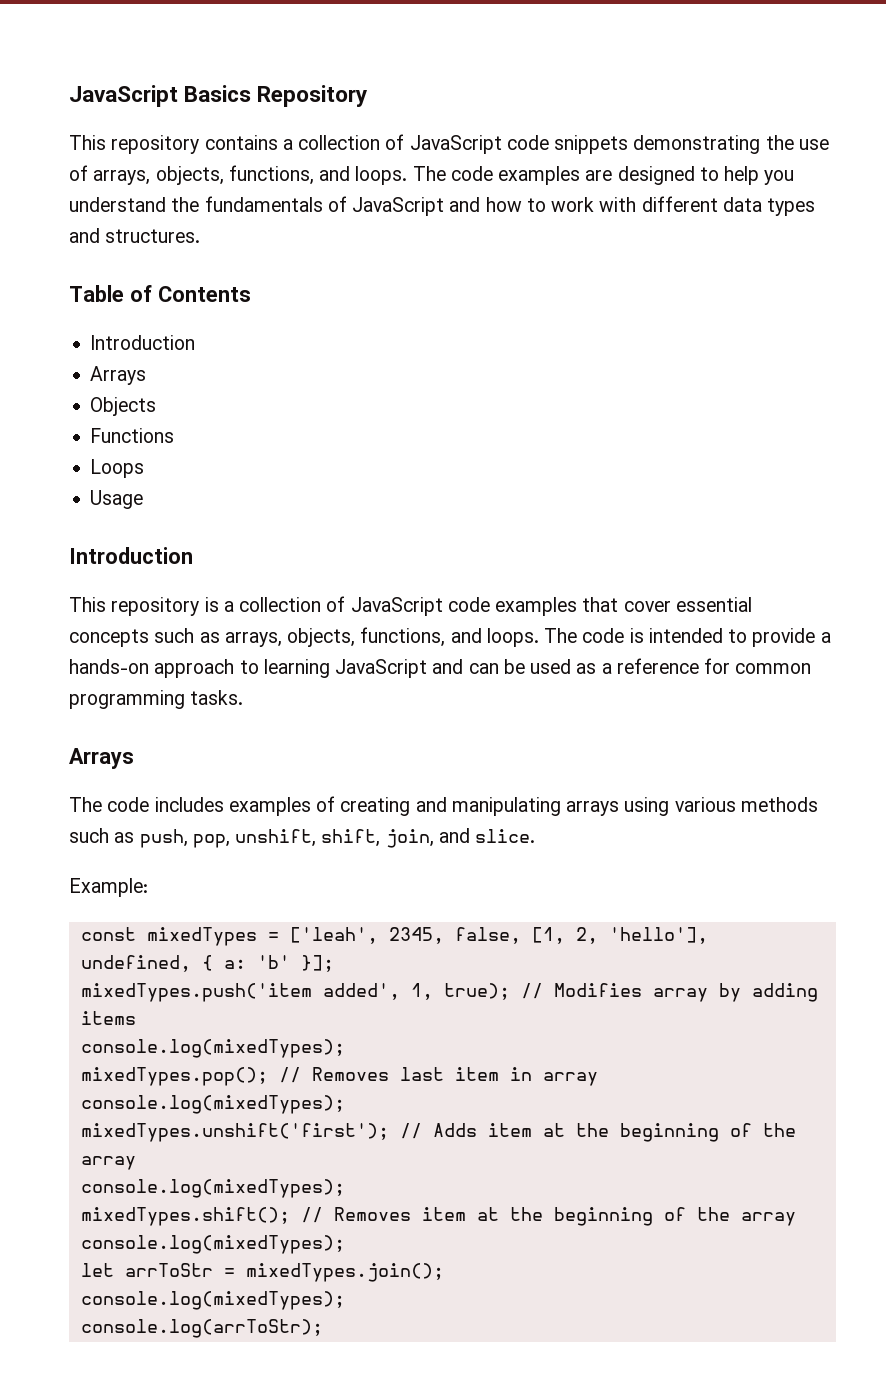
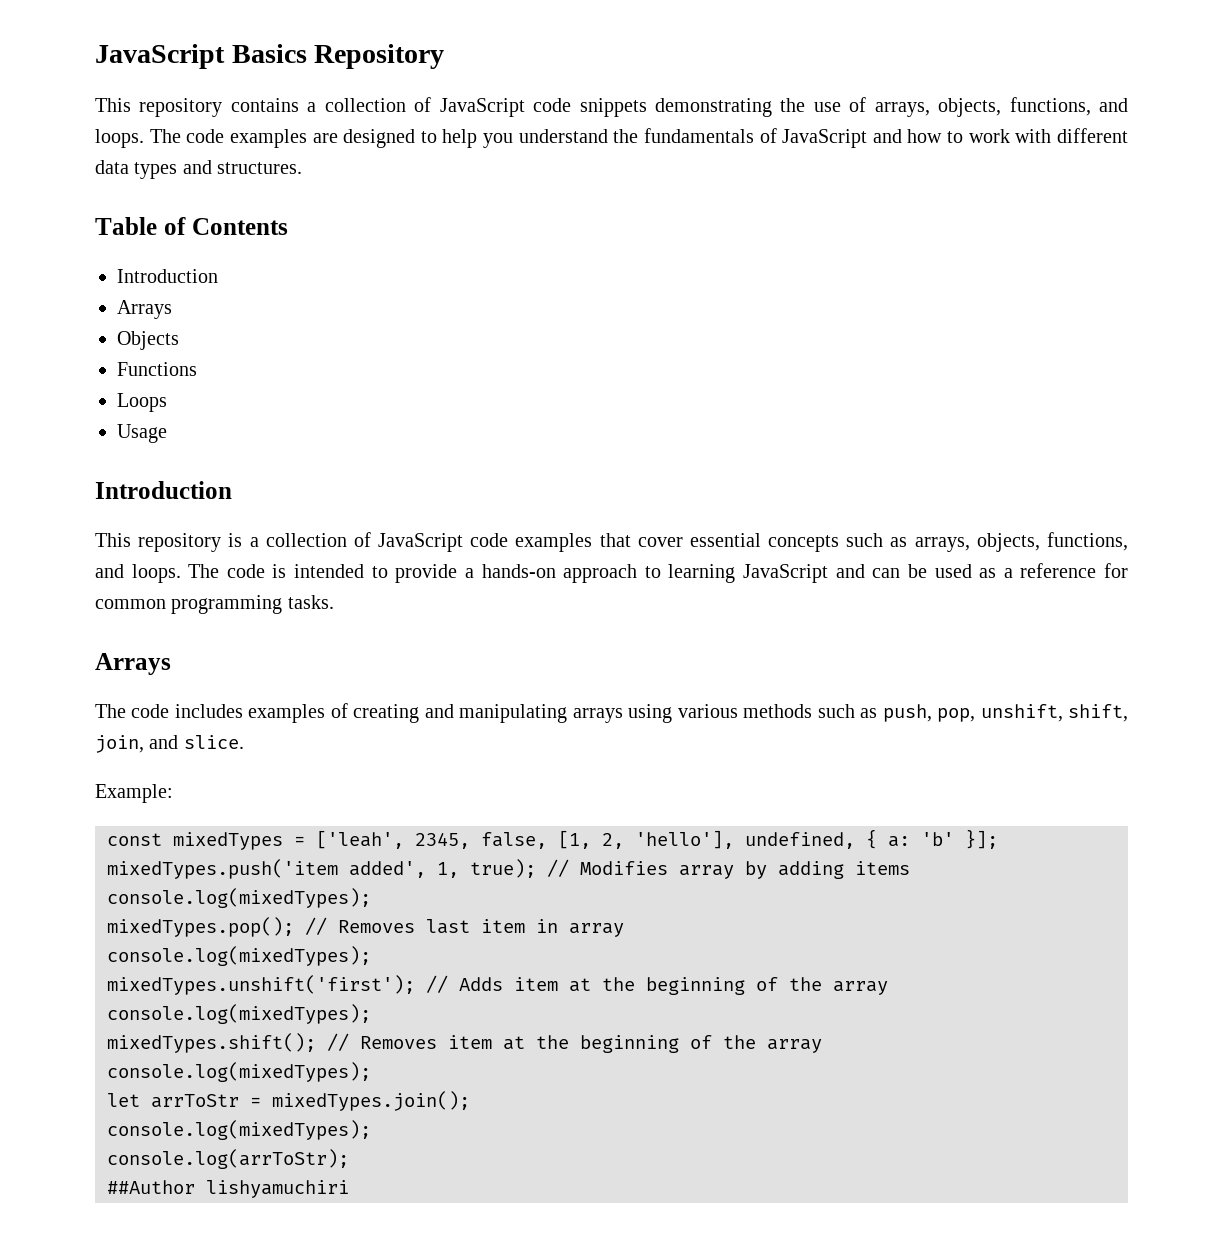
+ ##Author lishyamuchiri

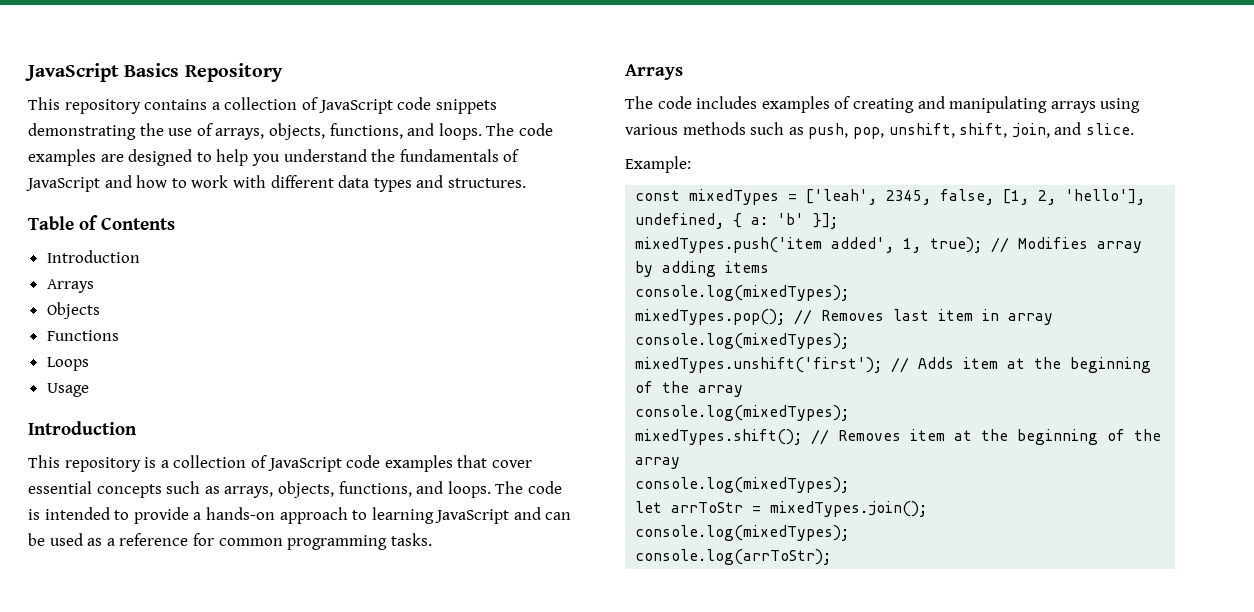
- ##Author lishyamuchiri

